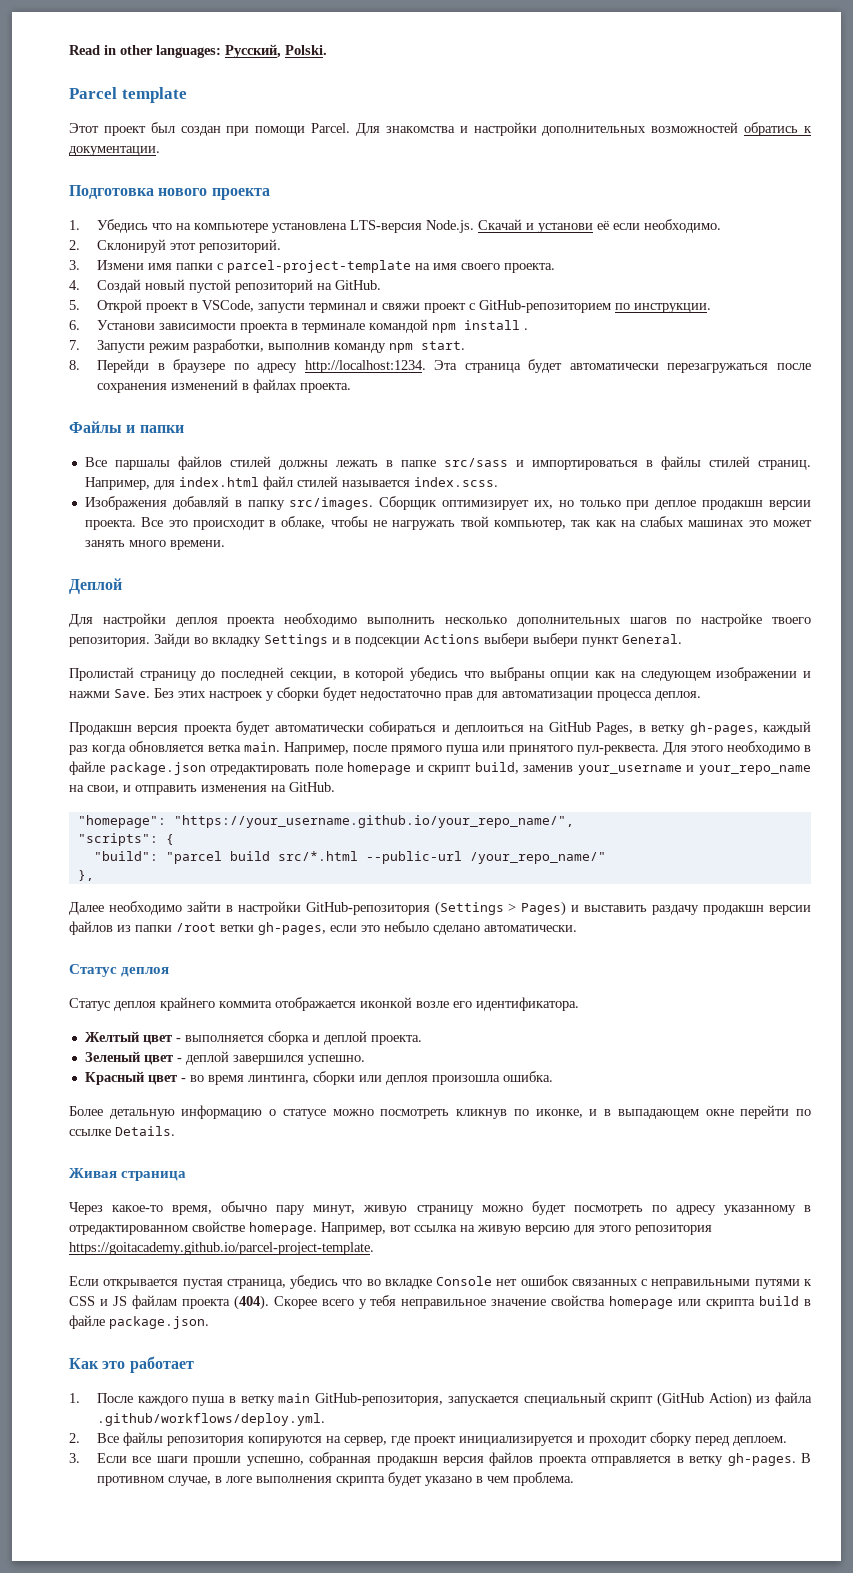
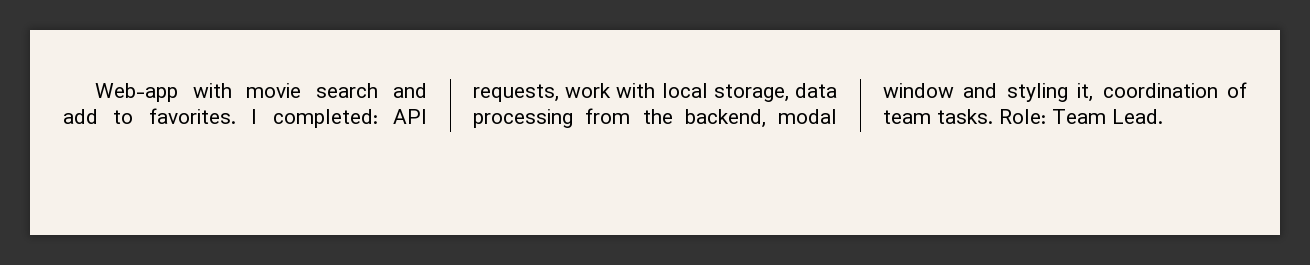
- Read in other languages: Русский, Polski.
- Parcel template
- Этот проект был создан при помощи Parcel. Для знакомства и настройки дополнительных возможностей обратись к документации.
- Подготовка нового проекта
- 1. Убедись что на компьютере установлена LTS-версия Node.js. Скачай и установи её если необходимо.
- 2. Склонируй этот репозиторий.
- 3. Измени имя папки с parcel-project-template на имя своего проекта.
- 4. Создай новый пустой репозиторий на GitHub.
- 5. Открой проект в VSCode, запусти терминал и свяжи проект с GitHub-репозиторием по инструкции.
- 6. Установи зависимости проекта в терминале командой npm install .
- 7. Запусти режим разработки, выполнив команду npm start.
- 8. Перейди в браузере по адресу http://localhost:1234. Эта страница будет автоматически перезагружаться после сохранения изменений в файлах проекта.
- Файлы и папки
- Все паршалы файлов стилей должны лежать в папке src/sass и импортироваться в файлы стилей страниц. Например, для index.html файл стилей называется index.scss.
- Изображения добавляй в папку src/images. Сборщик оптимизирует их, но только при деплое продакшн версии проекта. Все это происходит в облаке, чтобы не нагружать твой компьютер, так как на слабых машинах это может занять много времени.
- Деплой
- Для настройки деплоя проекта необходимо выполнить несколько дополнительных шагов по настройке твоего репозитория. Зайди во вкладку Settings и в подсекции Actions выбери выбери пункт General.
- Пролистай страницу до последней секции, в которой убедись что выбраны опции как на следующем изображении и нажми Save. Без этих настроек у сборки будет недостаточно прав для автоматизации процесса деплоя.
- Продакшн версия проекта будет автоматически собираться и деплоиться на GitHub Pages, в ветку gh-pages, каждый раз когда обновляется ветка main. Например, после прямого пуша или принятого пул-реквеста. Для этого необходимо в файле package.json отредактировать поле homepage и скрипт build, заменив your_username и your_repo_name на свои, и отправить изменения на GitHub.
- "homepage": "https://your_username.github.io/your_repo_name/",
- "scripts": {
- "build": "parcel build src/*.html --public-url /your_repo_name/"
- },
- Далее необходимо зайти в настройки GitHub-репозитория (Settings > Pages) и выставить раздачу продакшн версии файлов из папки /root ветки gh-pages, если это небыло сделано автоматически.
- Статус деплоя
- Статус деплоя крайнего коммита отображается иконкой возле его идентификатора.
- Желтый цвет - выполняется сборка и деплой проекта.
- Зеленый цвет - деплой завершился успешно.
- Красный цвет - во время линтинга, сборки или деплоя произошла ошибка.
- Более детальную информацию о статусе можно посмотреть кликнув по иконке, и в выпадающем окне перейти по ссылке Details.
- Живая страница
- Через какое-то время, обычно пару минут, живую страницу можно будет посмотреть по адресу указанному в отредактированном свойстве homepage. Например, вот ссылка на живую версию для этого репозитория https://goitacademy.github.io/parcel-project-template.
- Если открывается пустая страница, убедись что во вкладке Console нет ошибок связанных с неправильными путями к CSS и JS файлам проекта (404). Скорее всего у тебя неправильное значение свойства homepage или скрипта build в файле package.json.
- Как это работает
- 1. После каждого пуша в ветку main GitHub-репозитория, запускается специальный скрипт (GitHub Action) из файла .github/workflows/deploy.yml.
- 2. Все файлы репозитория копируются на сервер, где проект инициализируется и проходит сборку перед деплоем.
- 3. Если все шаги прошли успешно, собранная продакшн версия файлов проекта отправляется в ветку gh-pages. В противном случае, в логе выполнения скрипта будет указано в чем проблема.
+ Web-app with movie search and add to favorites. I completed: API requests, work with local storage, data processing from the backend, modal window and styling it, coordination of team tasks. Role: Team Lead.

